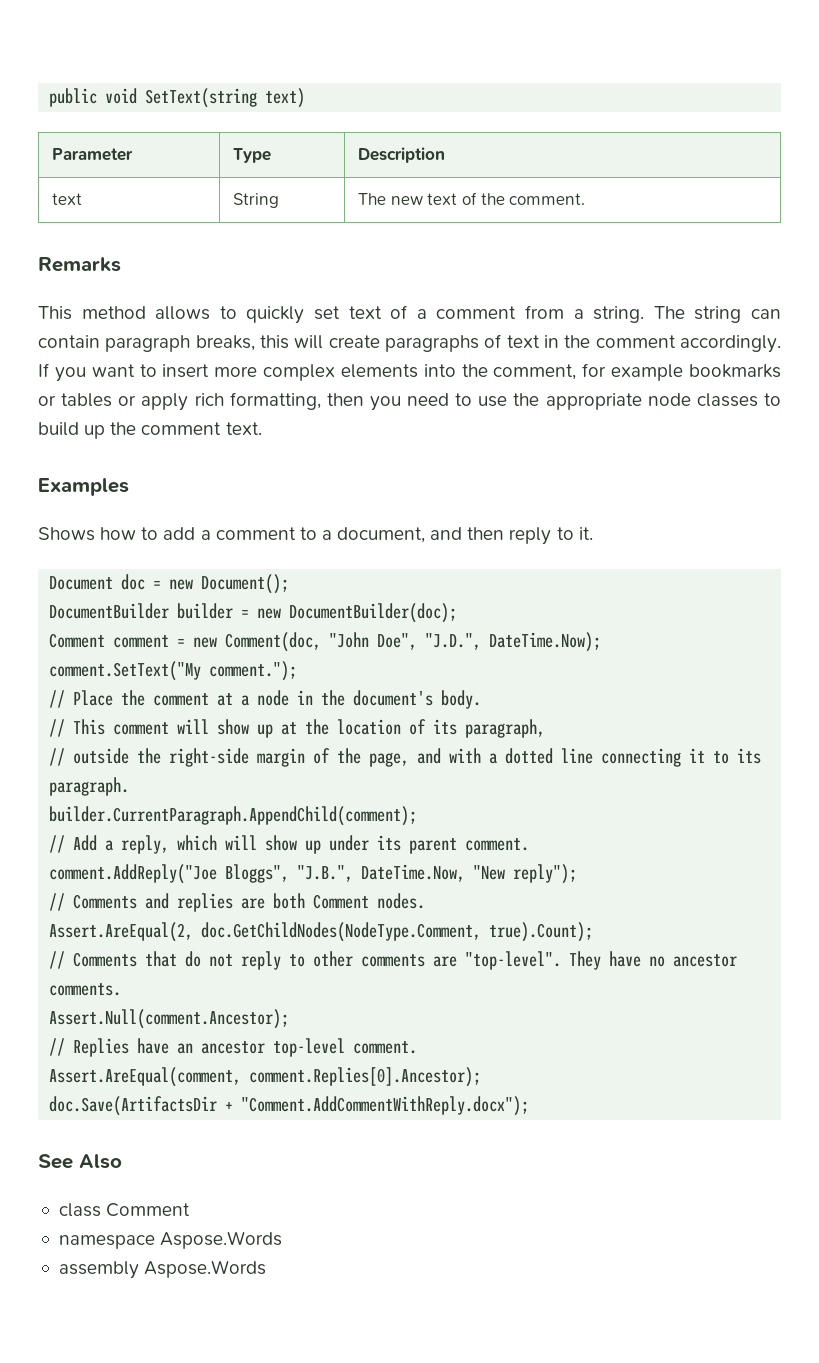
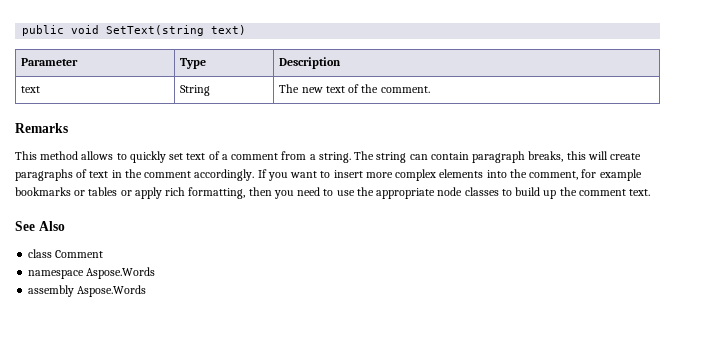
- Examples
- Shows how to add a comment to a document, and then reply to it.
- Document doc = new Document();
- DocumentBuilder builder = new DocumentBuilder(doc);
- Comment comment = new Comment(doc, "John Doe", "J.D.", DateTime.Now);
- comment.SetText("My comment.");
- // Place the comment at a node in the document's body.
- // This comment will show up at the location of its paragraph,
- // outside the right-side margin of the page, and with a dotted line connecting it to its paragraph.
- builder.CurrentParagraph.AppendChild(comment);
- // Add a reply, which will show up under its parent comment.
- comment.AddReply("Joe Bloggs", "J.B.", DateTime.Now, "New reply");
- // Comments and replies are both Comment nodes.
- Assert.AreEqual(2, doc.GetChildNodes(NodeType.Comment, true).Count);
- // Comments that do not reply to other comments are "top-level". They have no ancestor comments.
- Assert.Null(comment.Ancestor);
- // Replies have an ancestor top-level comment.
- Assert.AreEqual(comment, comment.Replies[0].Ancestor);
- doc.Save(ArtifactsDir + "Comment.AddCommentWithReply.docx");

